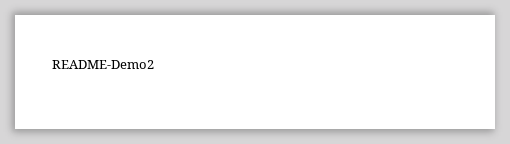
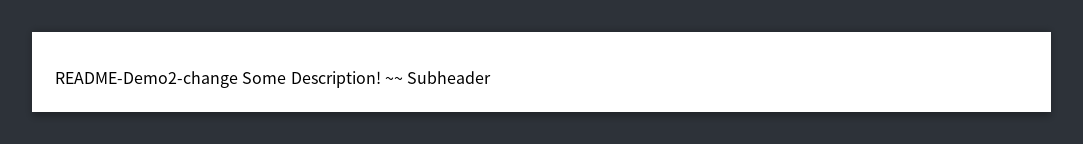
- README-Demo2
+ README-Demo2-change Some Description! ~~ Subheader

